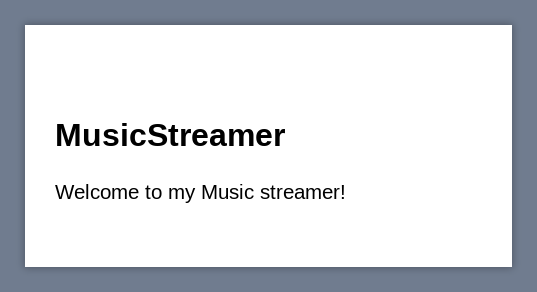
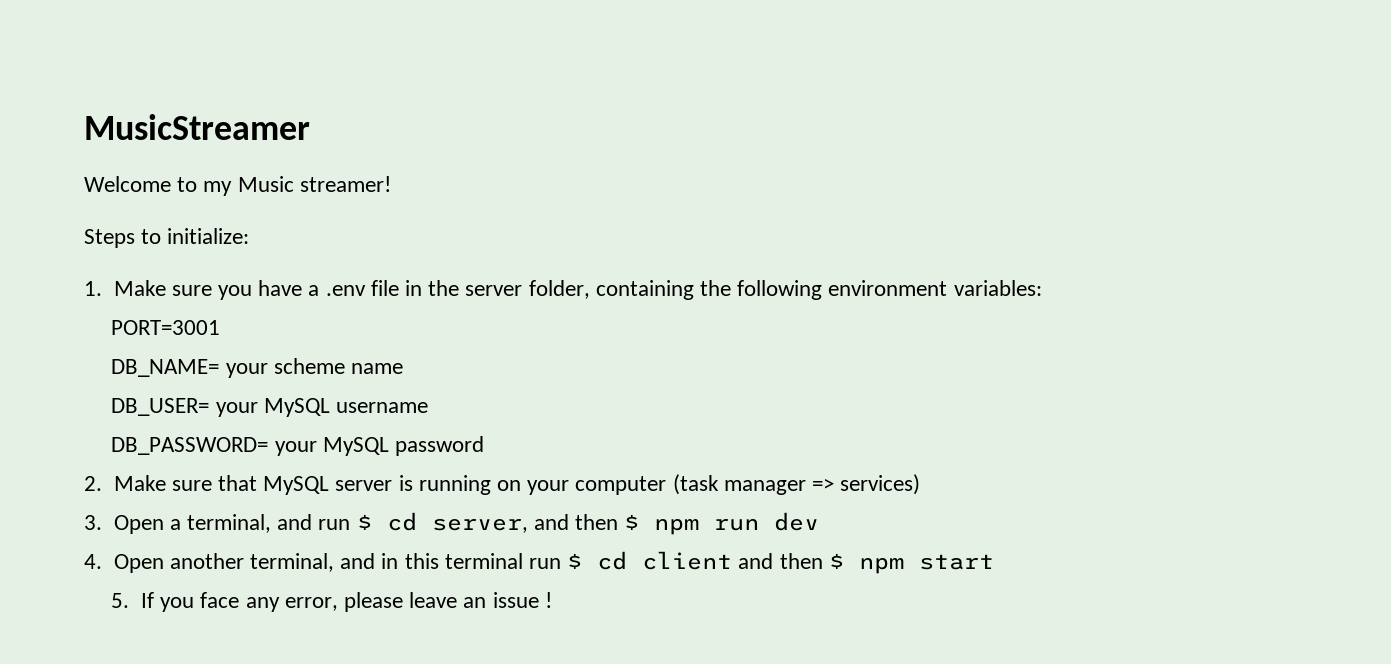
+ Steps to initialize:
+ 1. Make sure you have a .env file in the server folder, containing the following environment variables:
+ PORT=3001
+ DB_NAME= your scheme name
+ DB_USER= your MySQL username
+ DB_PASSWORD= your MySQL password
+ 2. Make sure that MySQL server is running on your computer (task manager => services)
+ 3. Open a terminal, and run $ cd server, and then $ npm run dev
+ 4. Open another terminal, and in this terminal run $ cd client and then $ npm start
+ 5. If you face any error, please leave an issue !

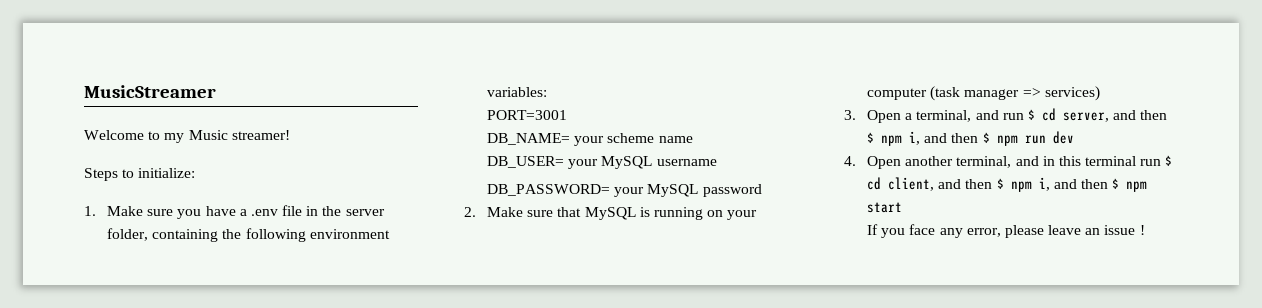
- 2. Make sure that MySQL server is running on your computer (task manager => services)
+ 2. Make sure that MySQL is running on your computer (task manager => services)
- 3. Open a terminal, and run $ cd server, and then $ npm run dev
+ 3. Open a terminal, and run $ cd server, and then $ npm i, and then $ npm run dev
- 4. Open another terminal, and in this terminal run $ cd client and then $ npm start
+ 4. Open another terminal, and in this terminal run $ cd client, and then $ npm i, and then $ npm start
- 5. If you face any error, please leave an issue !
+ If you face any error, please leave an issue !

